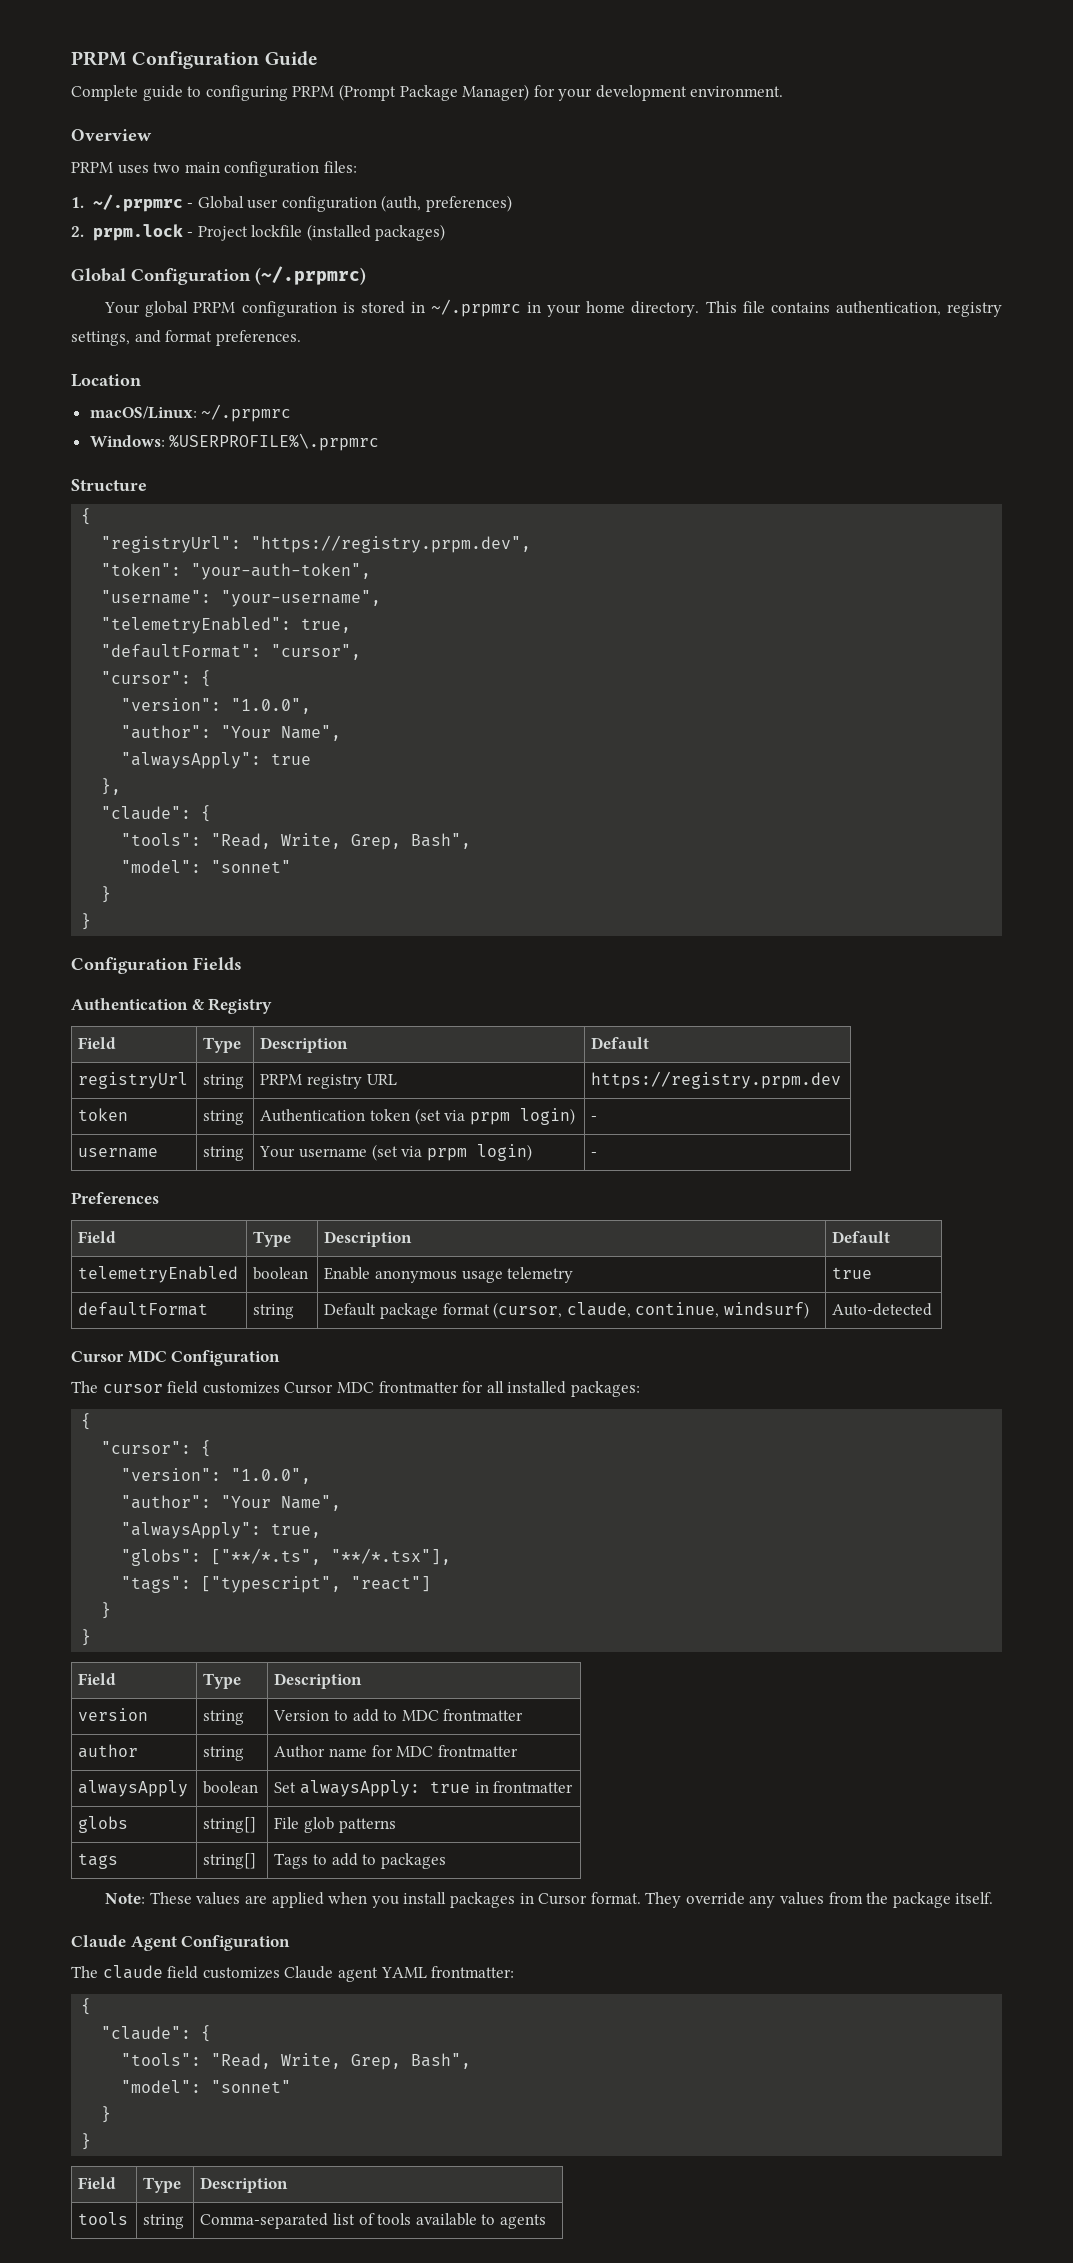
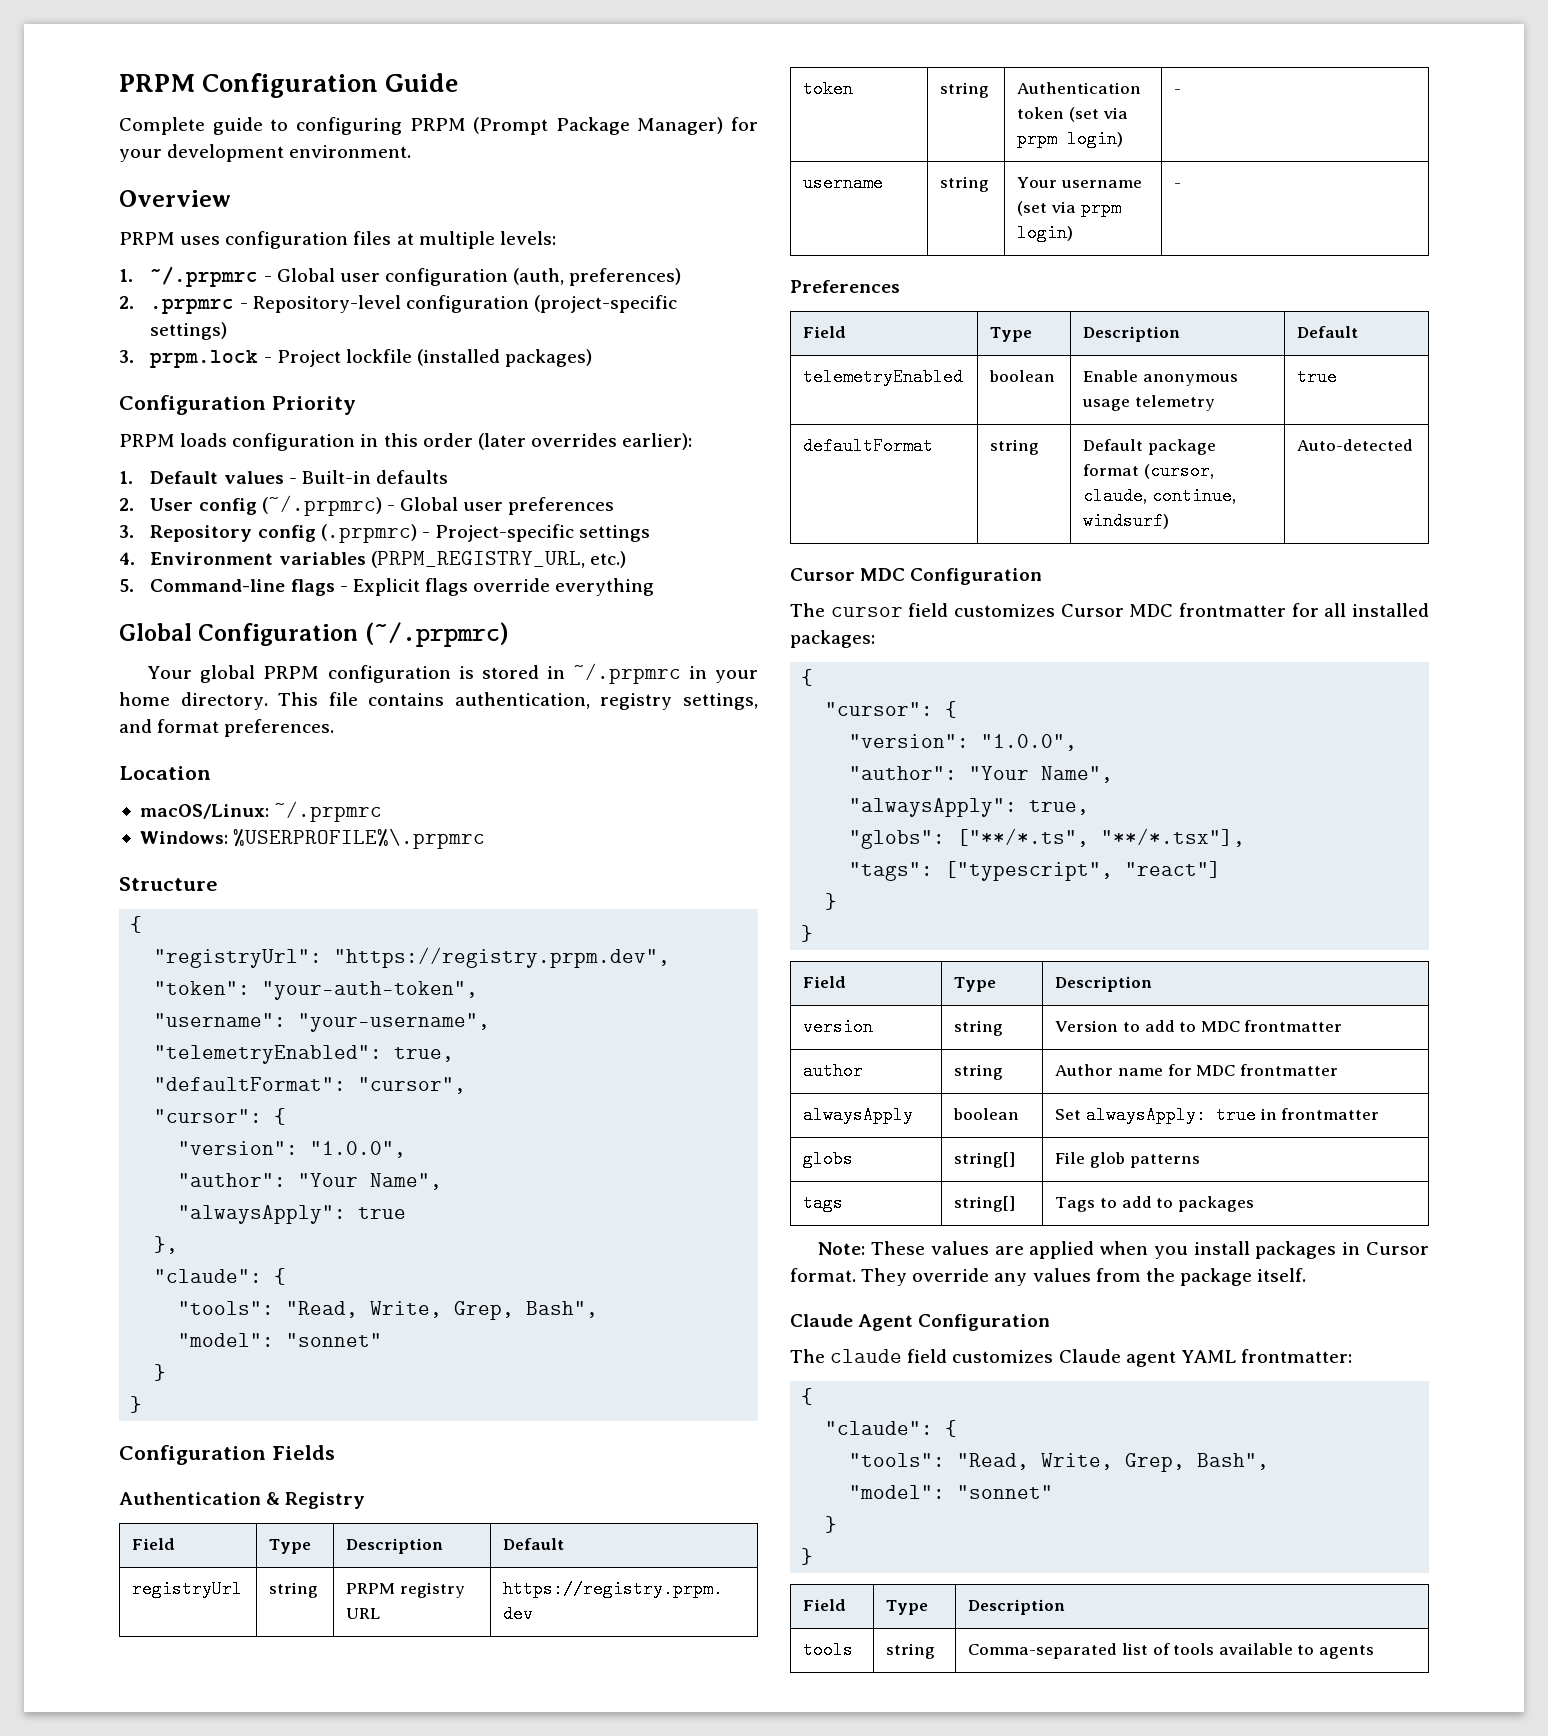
- PRPM uses two main configuration files:
+ PRPM uses configuration files at multiple levels:
- 2. prpm.lock - Project lockfile (installed packages)
+ 2. .prpmrc - Repository-level configuration (project-specific settings)
+ 3. prpm.lock - Project lockfile (installed packages)
+ Configuration Priority
+ PRPM loads configuration in this order (later overrides earlier):
+ 1. Default values - Built-in defaults
+ 2. User config (~/.prpmrc) - Global user preferences
+ 3. Repository config (.prpmrc) - Project-specific settings
+ 4. Environment variables (PRPM_REGISTRY_URL, etc.)
+ 5. Command-line flags - Explicit flags override everything

